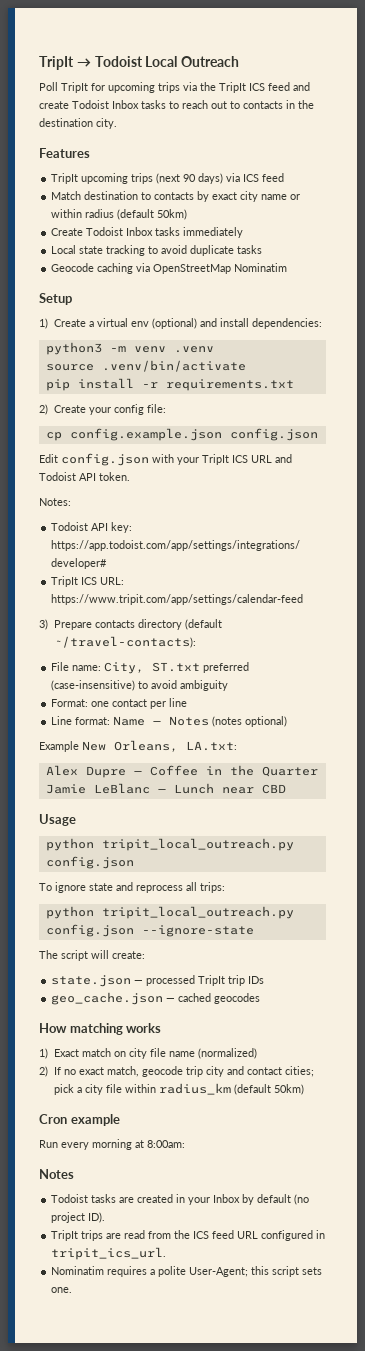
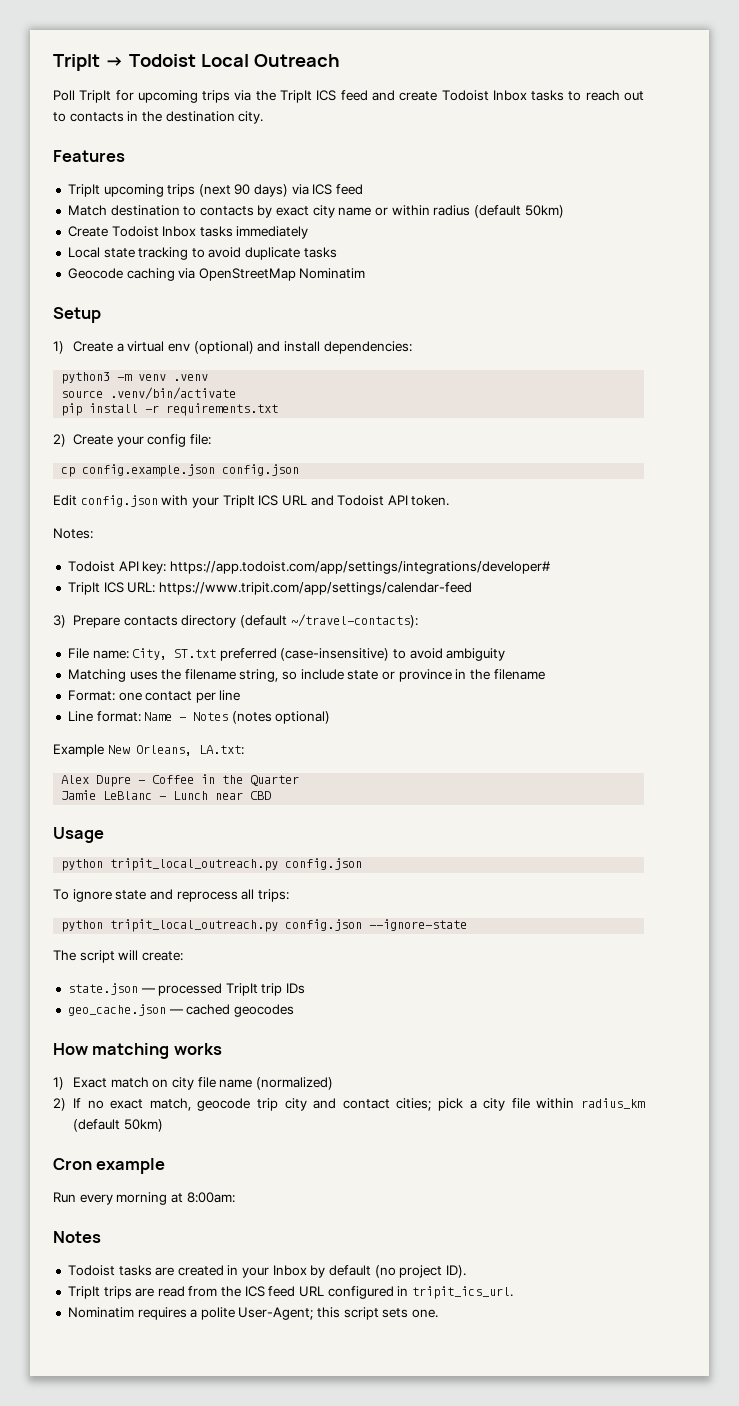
+ Matching uses the filename string, so include state or province in the filename

